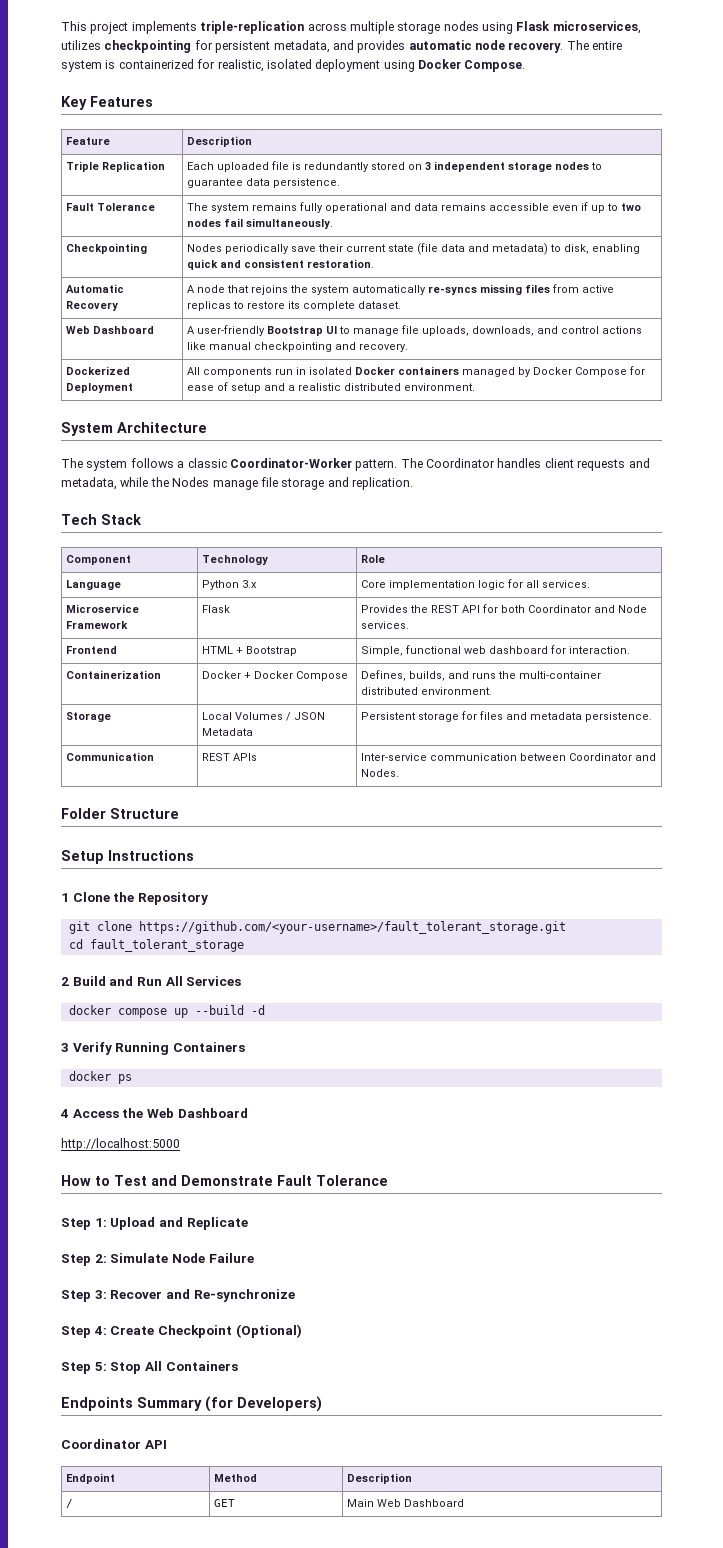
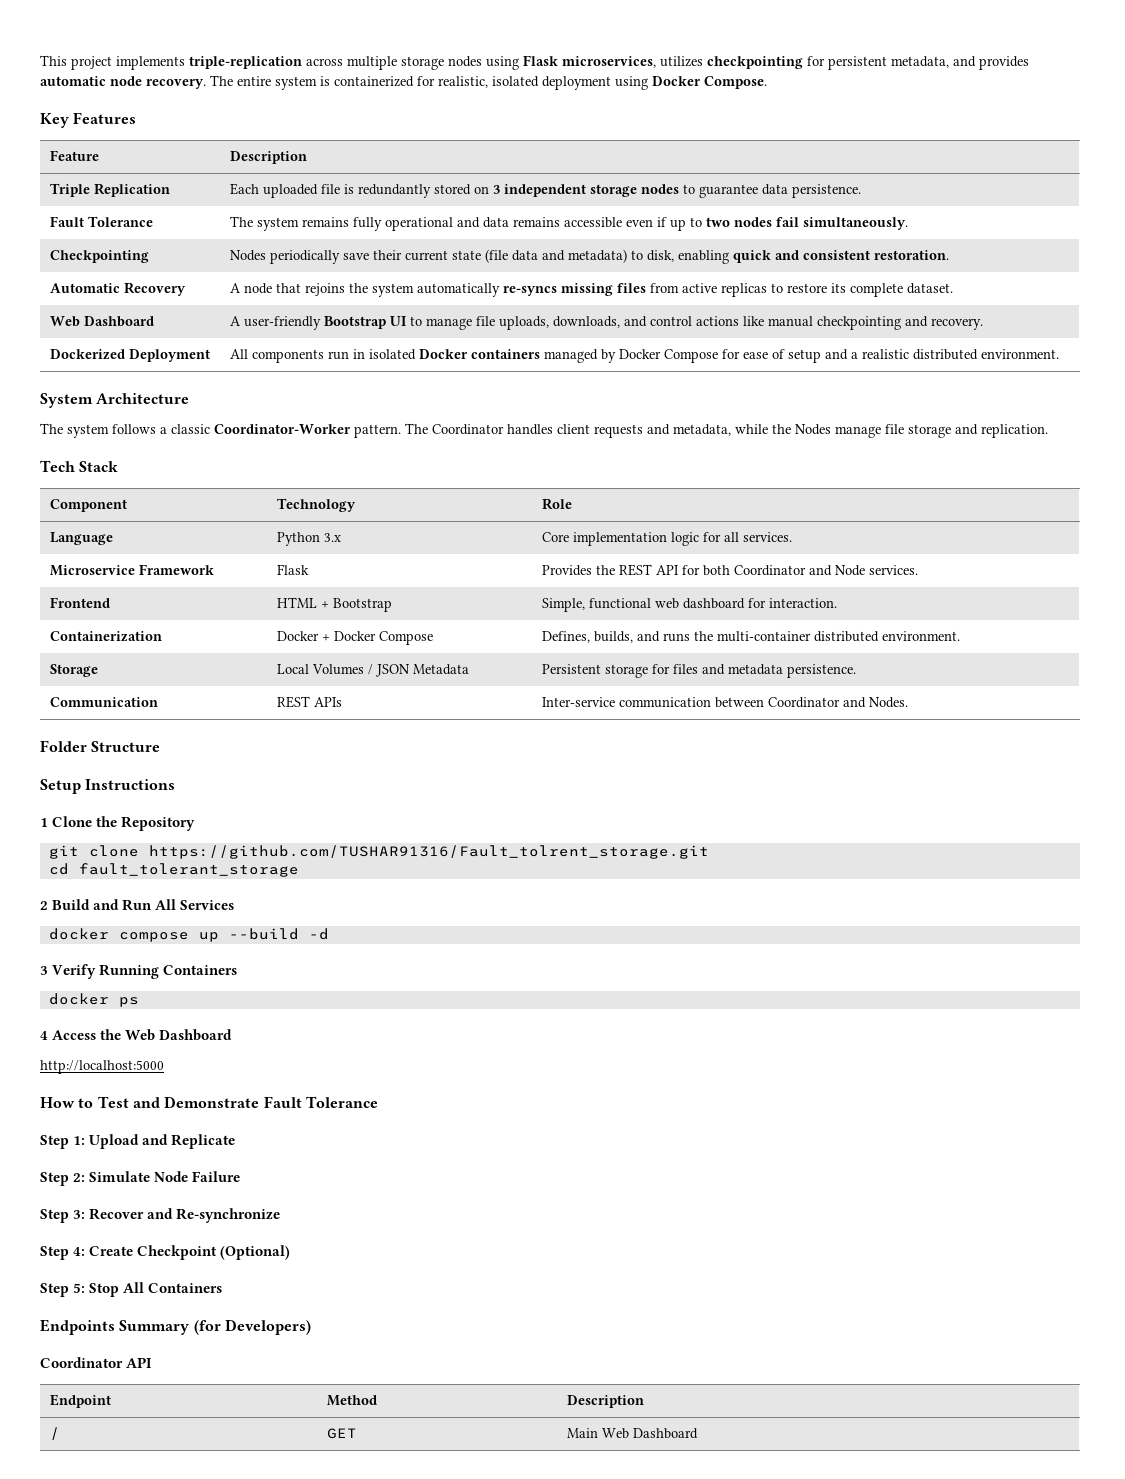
- git clone https://github.com/<your-username>/fault_tolerant_storage.git
+ git clone https://github.com/TUSHAR91316/Fault_tolrent_storage.git

